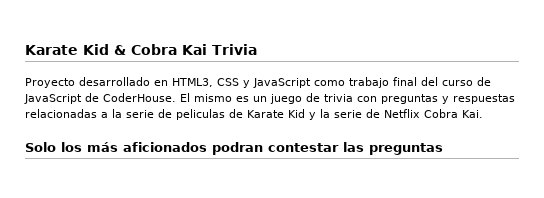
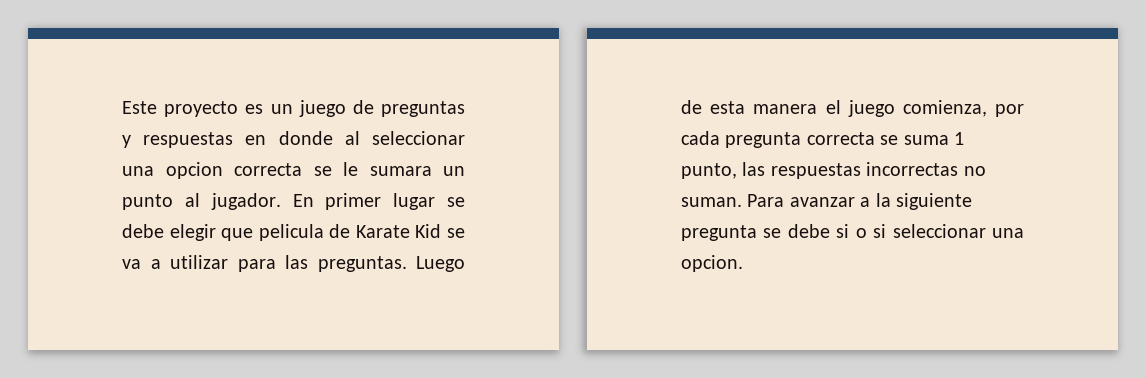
- Karate Kid & Cobra Kai Trivia
- Proyecto desarrollado en HTML3, CSS y JavaScript como trabajo final del curso de JavaScript de CoderHouse. El mismo es un juego de trivia con preguntas y respuestas relacionadas a la serie de peliculas de Karate Kid y la serie de Netflix Cobra Kai.
- Solo los más aficionados podran contestar las preguntas
+ Este proyecto es un juego de preguntas y respuestas en donde al seleccionar una opcion correcta se le sumara un punto al jugador. En primer lugar se debe elegir que pelicula de Karate Kid se va a utilizar para las preguntas. Luego de esta manera el juego comienza, por cada pregunta correcta se suma 1 punto, las respuestas incorrectas no suman. Para avanzar a la siguiente pregunta se debe si o si seleccionar una opcion.

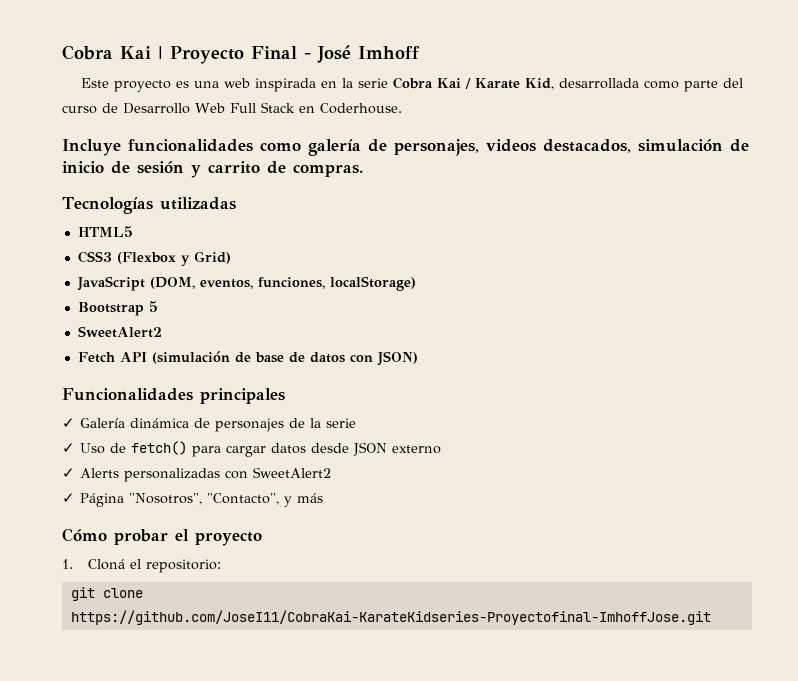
- Este proyecto es un juego de preguntas y respuestas en donde al seleccionar una opcion correcta se le sumara un punto al jugador. En primer lugar se debe elegir que pelicula de Karate Kid se va a utilizar para las preguntas. Luego de esta manera el juego comienza, por cada pregunta correcta se suma 1 punto, las respuestas incorrectas no suman. Para avanzar a la siguiente pregunta se debe si o si seleccionar una opcion.
+ Cobra Kai | Proyecto Final - José Imhoff
+ Este proyecto es una web inspirada en la serie Cobra Kai / Karate Kid, desarrollada como parte del curso de Desarrollo Web Full Stack en Coderhouse.
+ Incluye funcionalidades como galería de personajes, videos destacados, simulación de inicio de sesión y carrito de compras.
+ Tecnologías utilizadas
+ HTML5
+ CSS3 (Flexbox y Grid)
+ JavaScript (DOM, eventos, funciones, localStorage)
+ Bootstrap 5
+ SweetAlert2
+ Fetch API (simulación de base de datos con JSON)
+ Funcionalidades principales
+ ✓ Galería dinámica de personajes de la serie
+ ✓ Uso de fetch() para cargar datos desde JSON externo
+ ✓ Alerts personalizadas con SweetAlert2
+ ✓ Página "Nosotros", "Contacto", y más
+ Cómo probar el proyecto
+ 1. Cloná el repositorio:
+ git clone https://github.com/JoseI11/CobraKai-KarateKidseries-Proyectofinal-ImhoffJose.git

